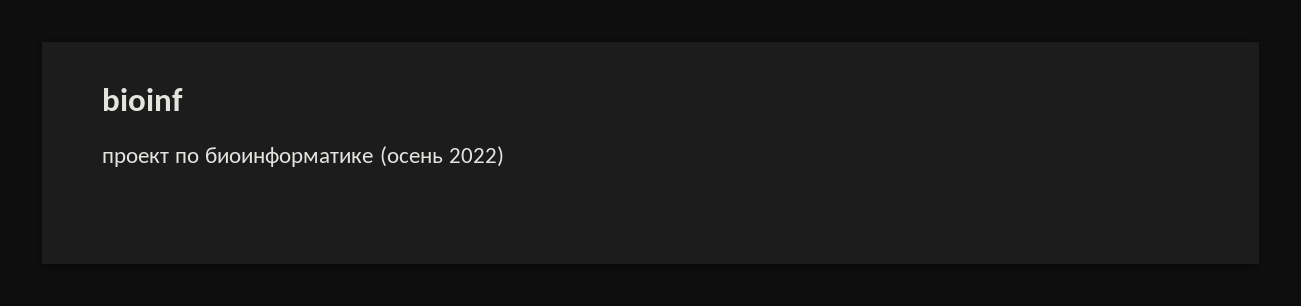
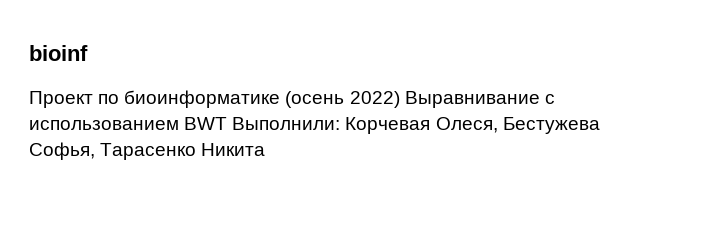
- проект по биоинформатике (осень 2022)
+ Проект по биоинформатике (осень 2022) Выравнивание с использованием BWT Выполнили: Корчевая Олеся, Бестужева Софья, Тарасенко Никита

